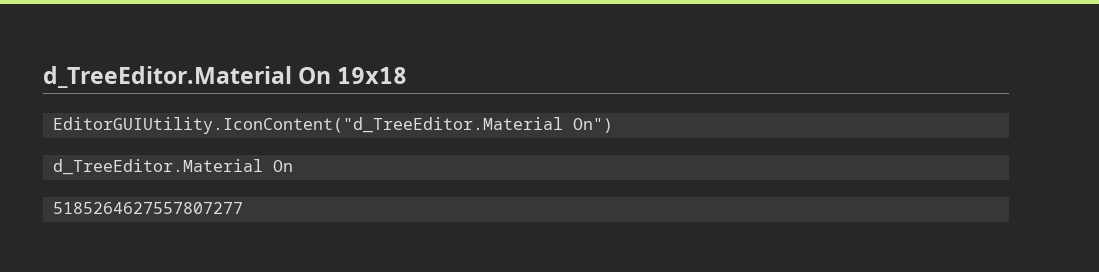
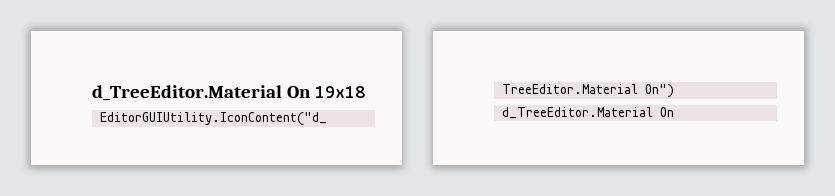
- 5185264627557807277

